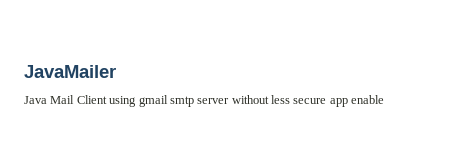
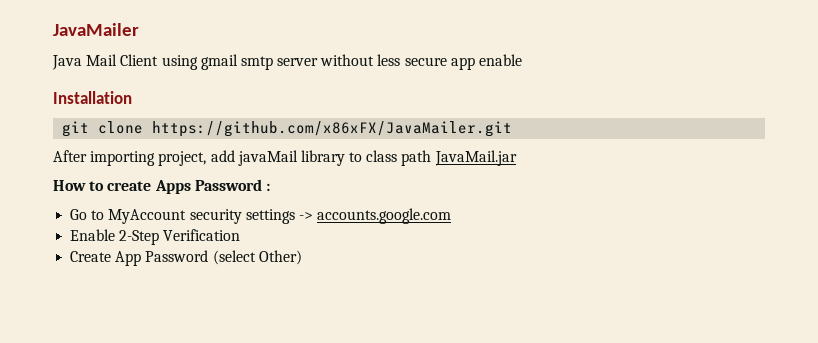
+ Installation
+ git clone https://github.com/x86xFX/JavaMailer.git
+ After importing project, add javaMail library to class path JavaMail.jar
+ How to create Apps Password :
+ Go to MyAccount security settings -> accounts.google.com
+ Enable 2-Step Verification
+ Create App Password (select Other)

